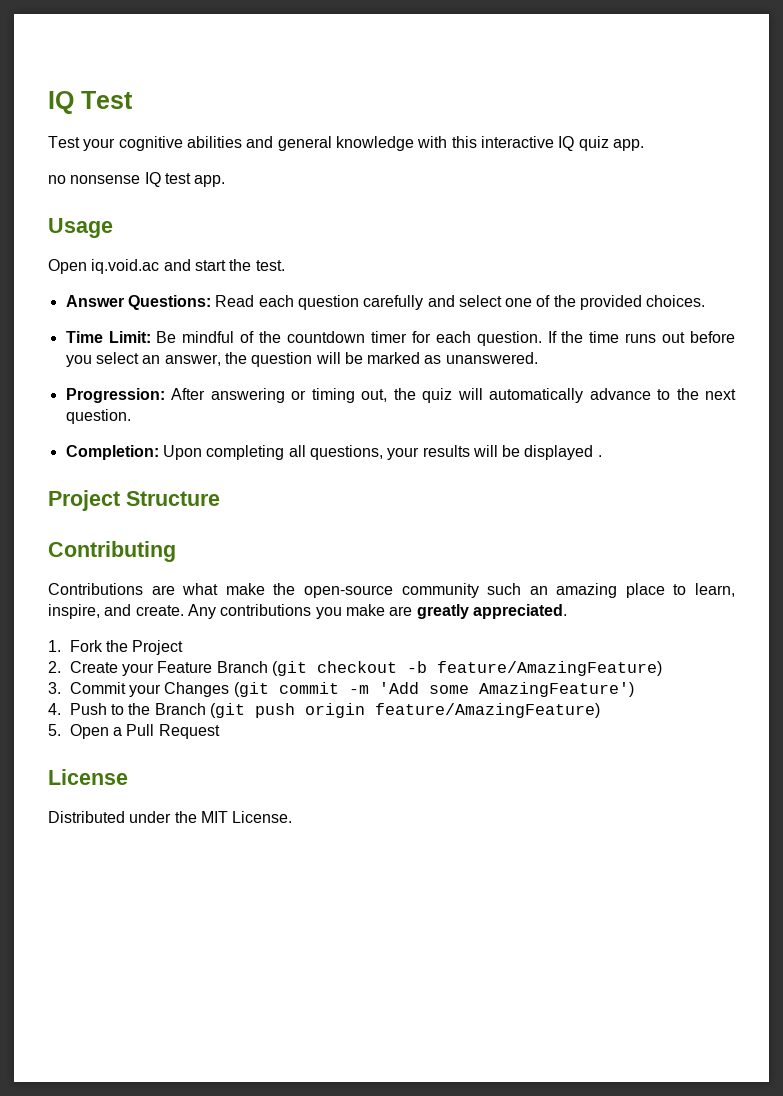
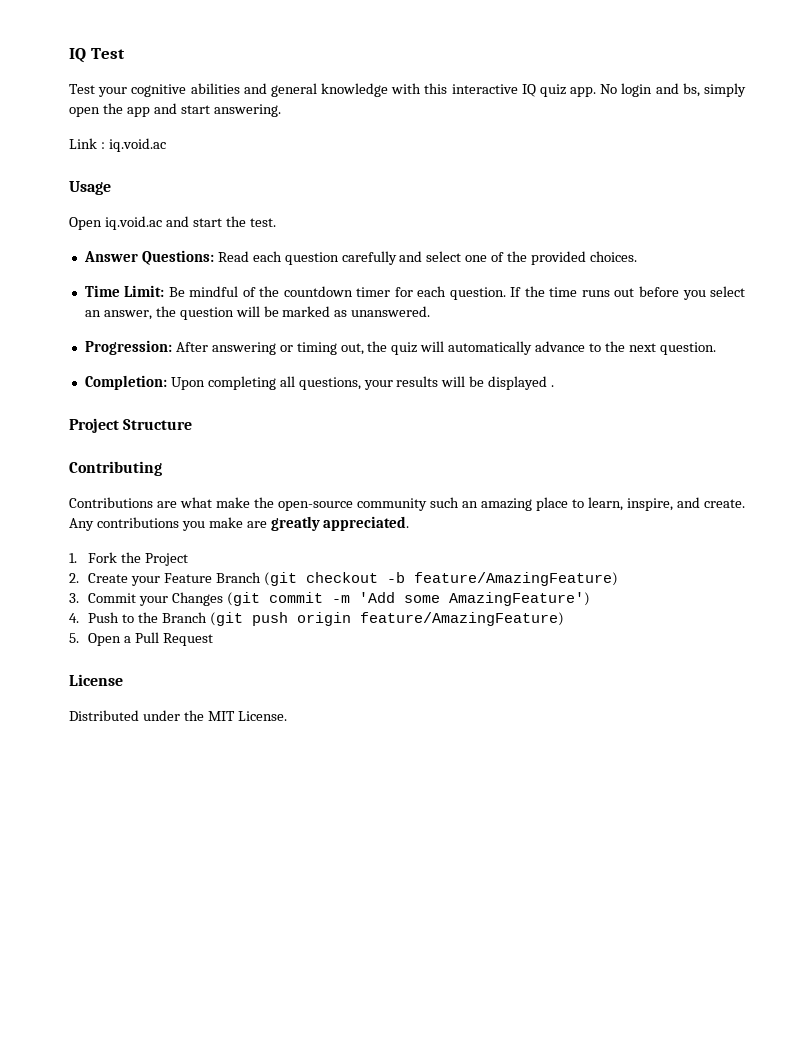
- Test your cognitive abilities and general knowledge with this interactive IQ quiz app.
- no nonsense IQ test app.
+ Test your cognitive abilities and general knowledge with this interactive IQ quiz app. No login and bs, simply open the app and start answering.
+ Link : iq.void.ac

